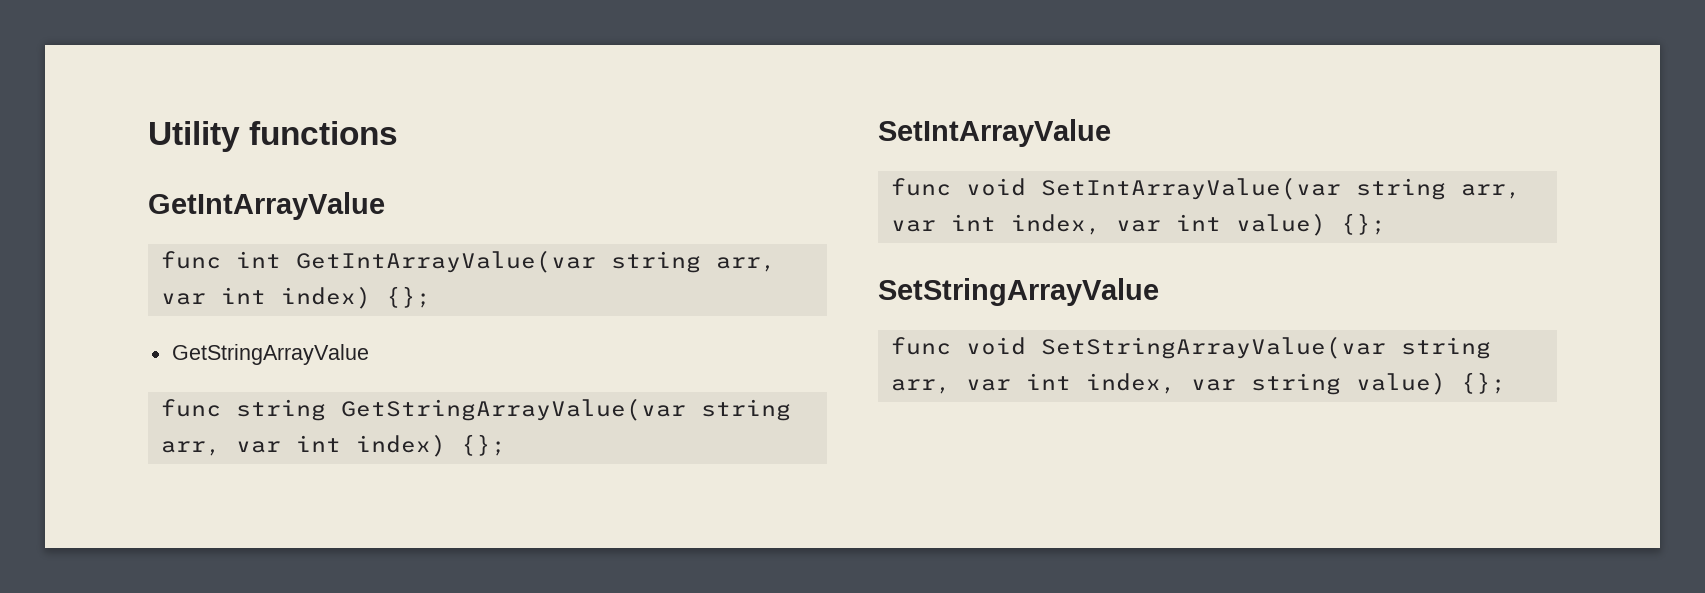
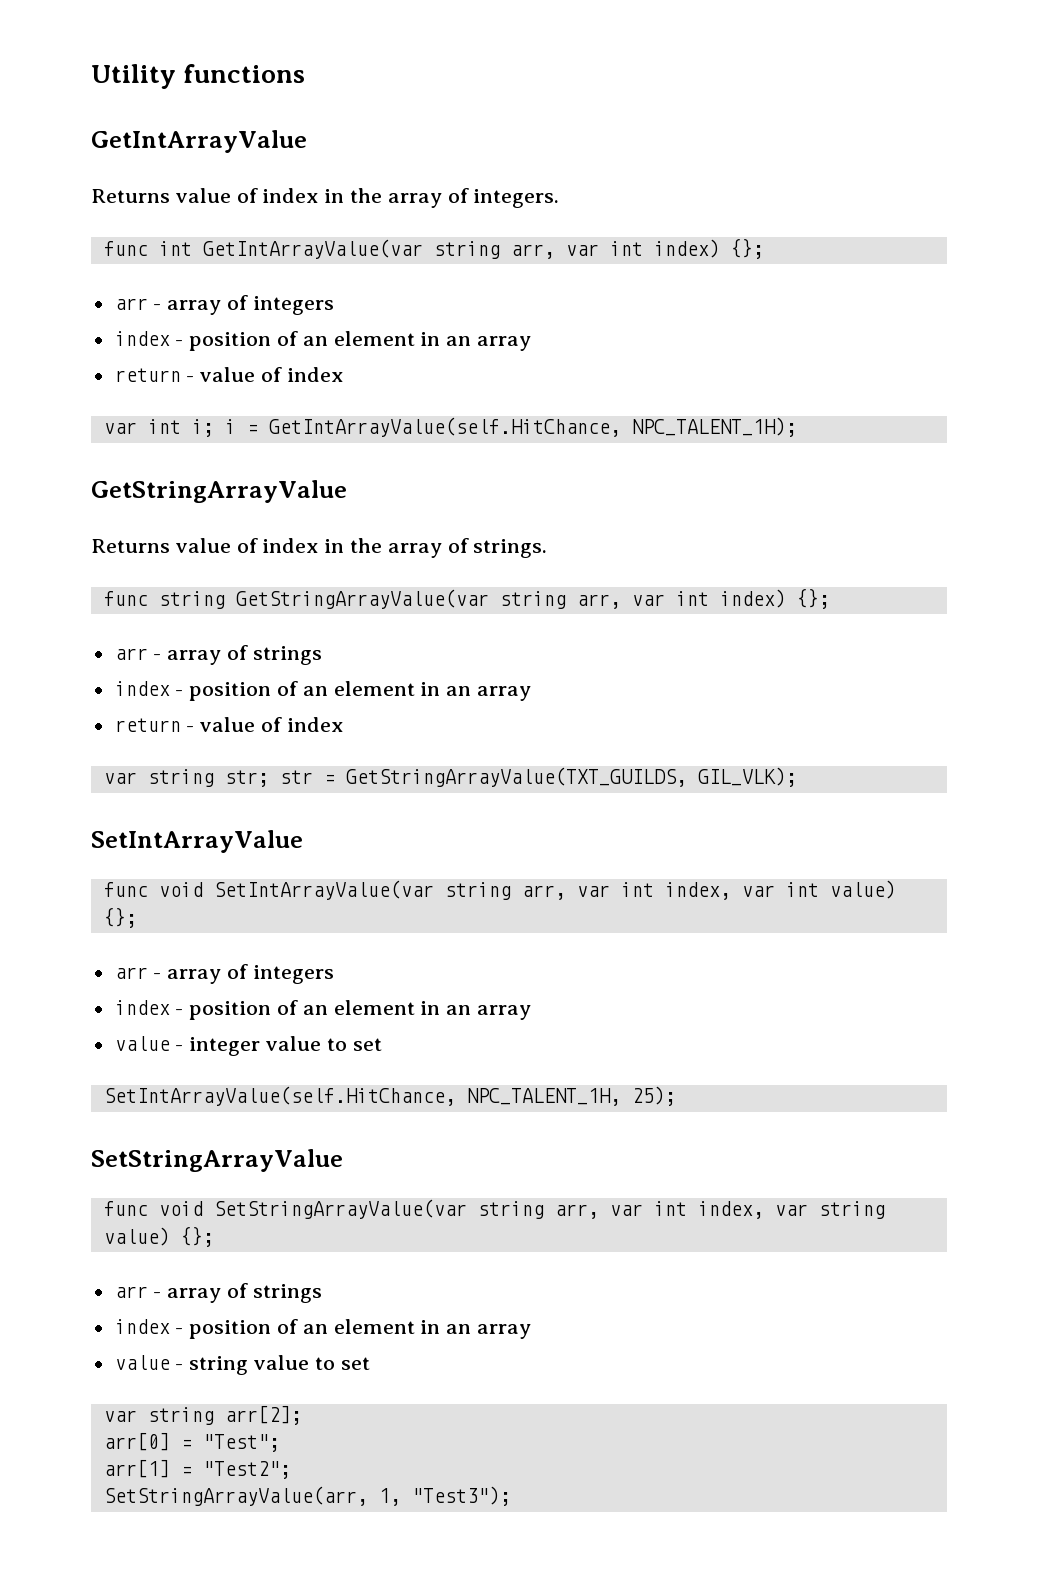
+ Returns value of index in the array of integers.
  func int GetIntArrayValue(var string arr, var int index) {};
+ arr - array of integers
+ index - position of an element in an array
+ return - value of index
+ var int i; i = GetIntArrayValue(self.HitChance, NPC_TALENT_1H);
  GetStringArrayValue
+ Returns value of index in the array of strings.
  func string GetStringArrayValue(var string arr, var int index) {};
+ arr - array of strings
+ index - position of an element in an array
+ return - value of index
+ var string str; str = GetStringArrayValue(TXT_GUILDS, GIL_VLK);
  func void SetIntArrayValue(var string arr, var int index, var int value) {};
+ arr - array of integers
+ index - position of an element in an array
+ value - integer value to set
+ SetIntArrayValue(self.HitChance, NPC_TALENT_1H, 25);
  func void SetStringArrayValue(var string arr, var int index, var string value) {};
+ arr - array of strings
+ index - position of an element in an array
+ value - string value to set
+ var string arr[2];
+ arr[0] = "Test";
+ arr[1] = "Test2";
+ SetStringArrayValue(arr, 1, "Test3");

